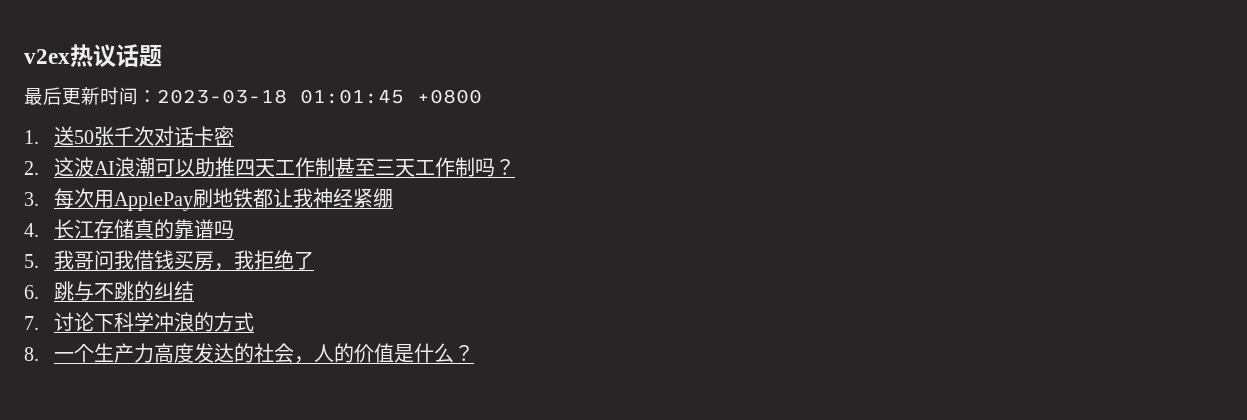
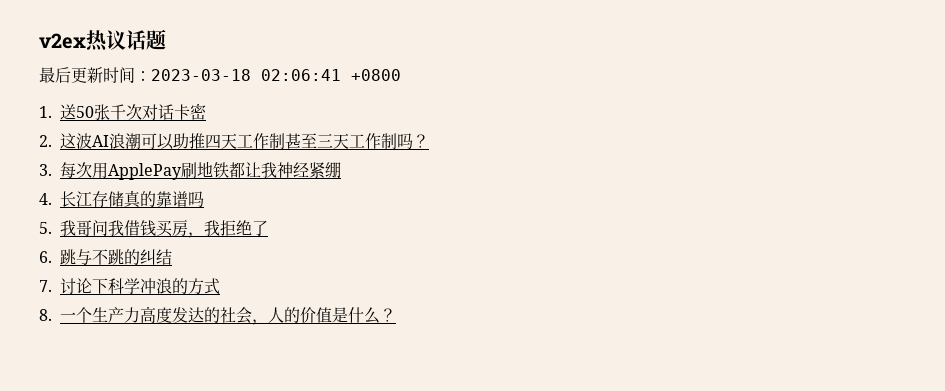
- 最后更新时间：2023-03-18 01:01:45 +0800
+ 最后更新时间：2023-03-18 02:06:41 +0800

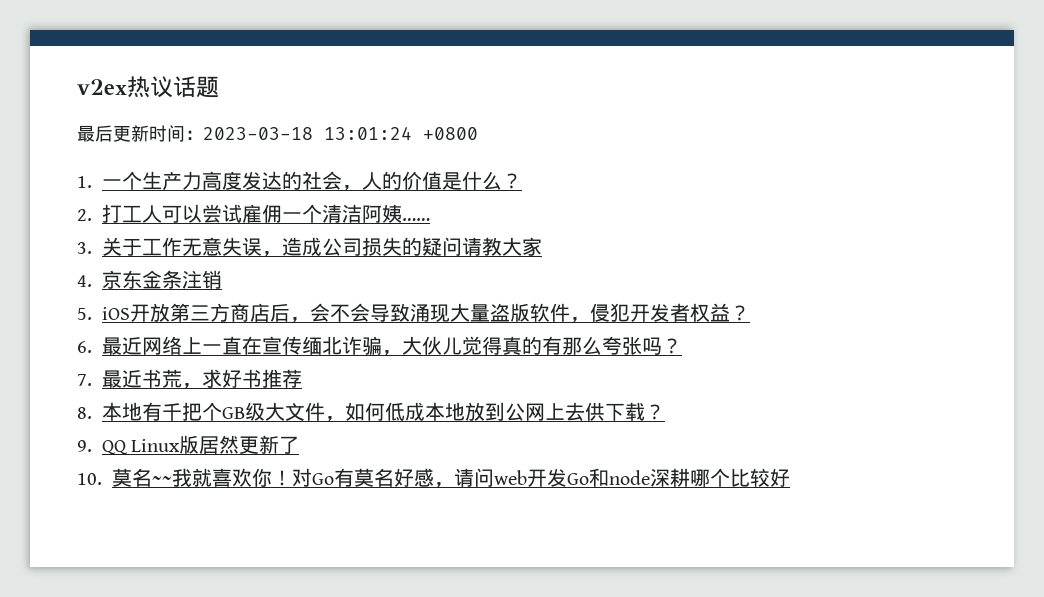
- 最后更新时间：2023-03-18 02:06:41 +0800
+ 最后更新时间：2023-03-18 13:01:24 +0800
- 1.送50张千次对话卡密
- 2.这波AI浪潮可以助推四天工作制甚至三天工作制吗？
- 3.每次用ApplePay刷地铁都让我神经紧绷
- 4.长江存储真的靠谱吗
- 5.我哥问我借钱买房，我拒绝了
- 6.跳与不跳的纠结
- 7.讨论下科学冲浪的方式
- 8.一个生产力高度发达的社会，人的价值是什么？
+ 1.一个生产力高度发达的社会，人的价值是什么？
+ 2.打工人可以尝试雇佣一个清洁阿姨……
+ 3.关于工作无意失误，造成公司损失的疑问请教大家
+ 4.京东金条注销
+ 5. iOS开放第三方商店后，会不会导致涌现大量盗版软件，侵犯开发者权益？
+ 6.最近网络上一直在宣传缅北诈骗，大伙儿觉得真的有那么夸张吗？
+ 7.最近书荒，求好书推荐
+ 8.本地有千把个GB级大文件，如何低成本地放到公网上去供下载？
+ 9. QQ Linux版居然更新了
+ 10.莫名~~我就喜欢你！对Go有莫名好感，请问web开发Go和node深耕哪个比较好

